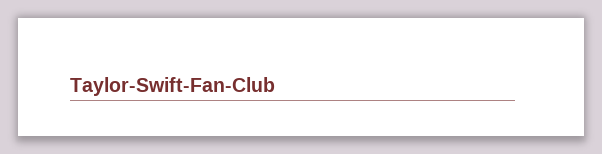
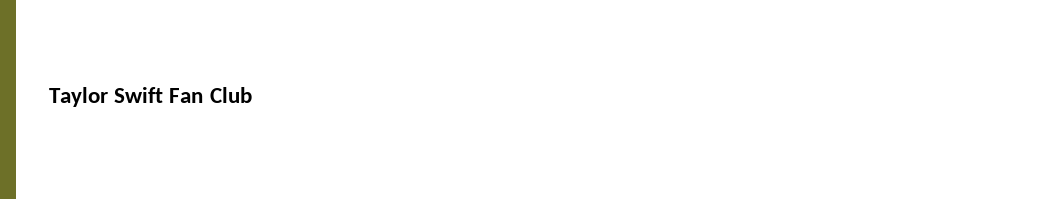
- Taylor-Swift-Fan-Club
+ Taylor Swift Fan Club

